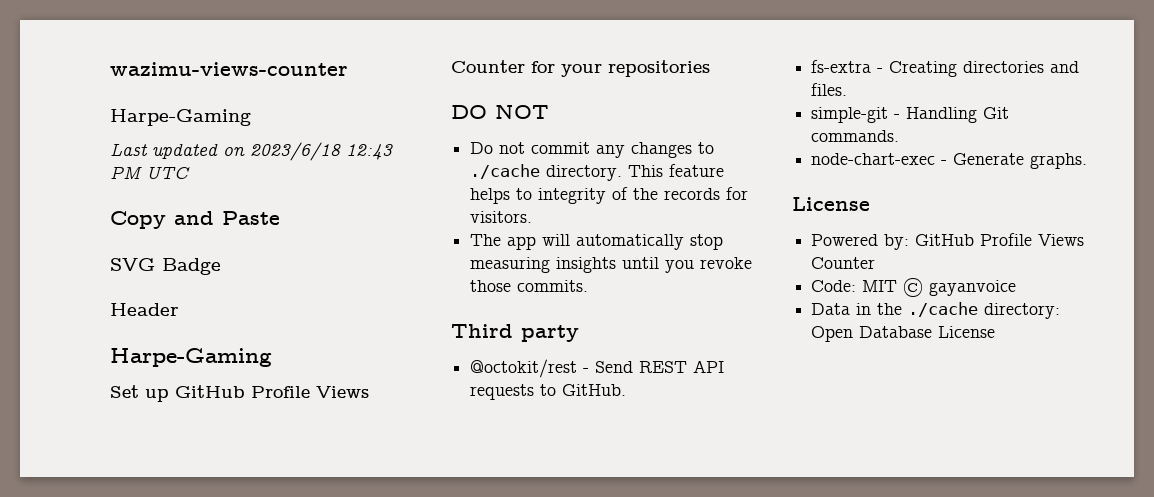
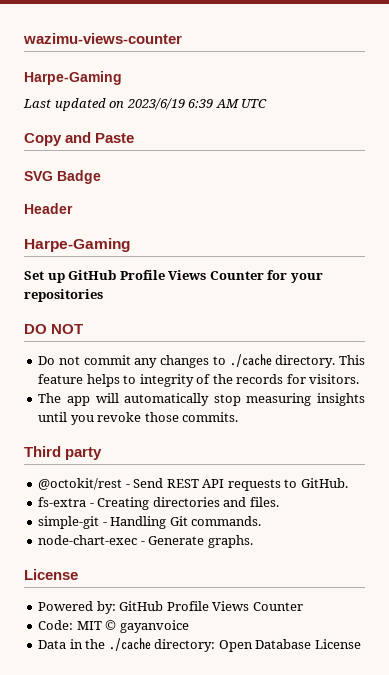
- Last updated on 2023/6/18 12:43 PM UTC
+ Last updated on 2023/6/19 6:39 AM UTC

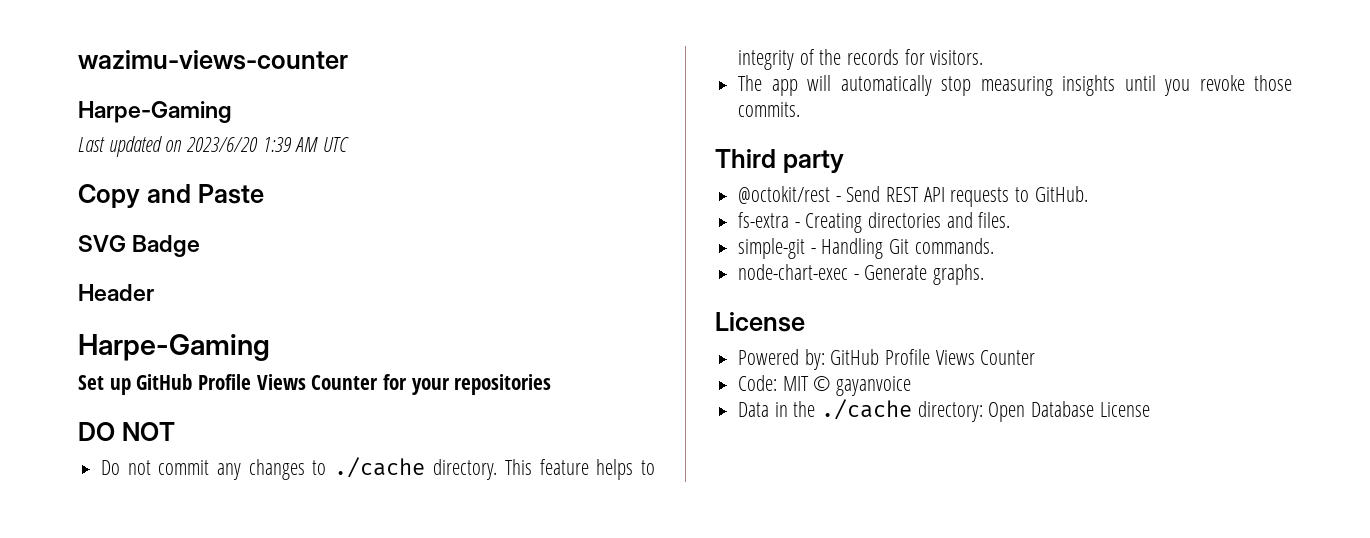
- Last updated on 2023/6/19 6:39 AM UTC
+ Last updated on 2023/6/20 1:39 AM UTC

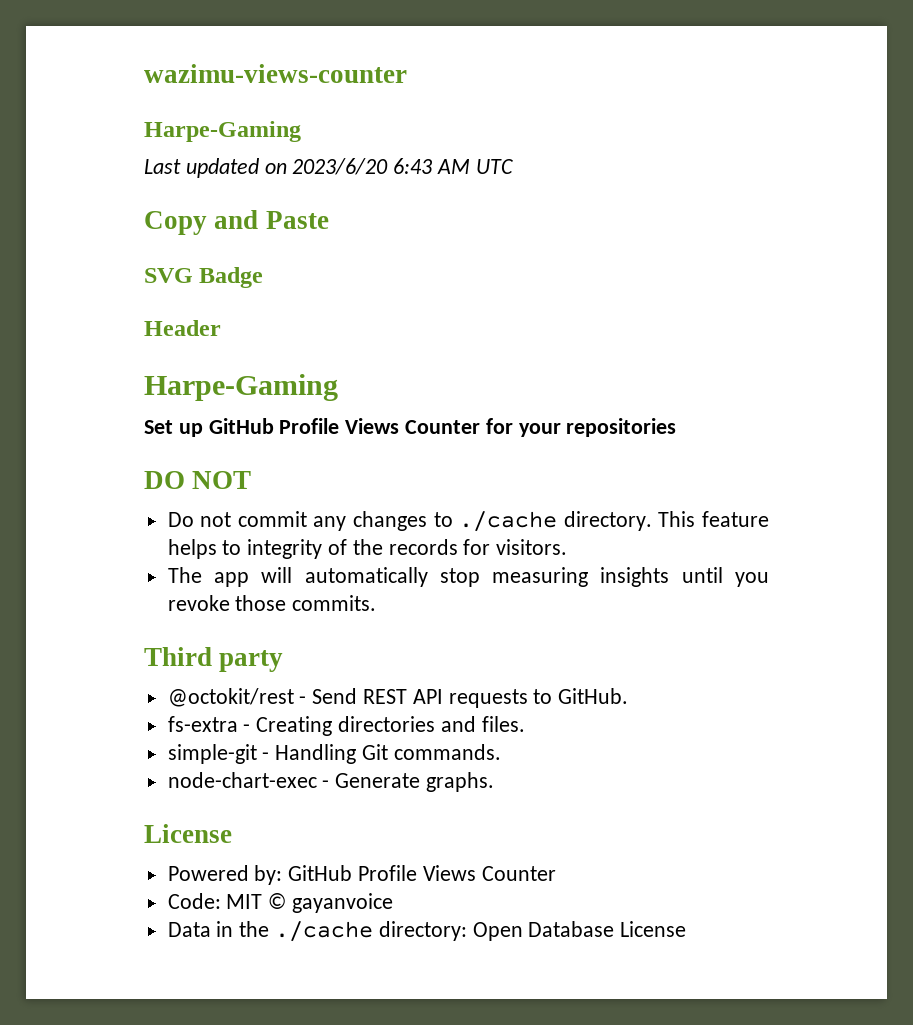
- Last updated on 2023/6/20 1:39 AM UTC
+ Last updated on 2023/6/20 6:43 AM UTC

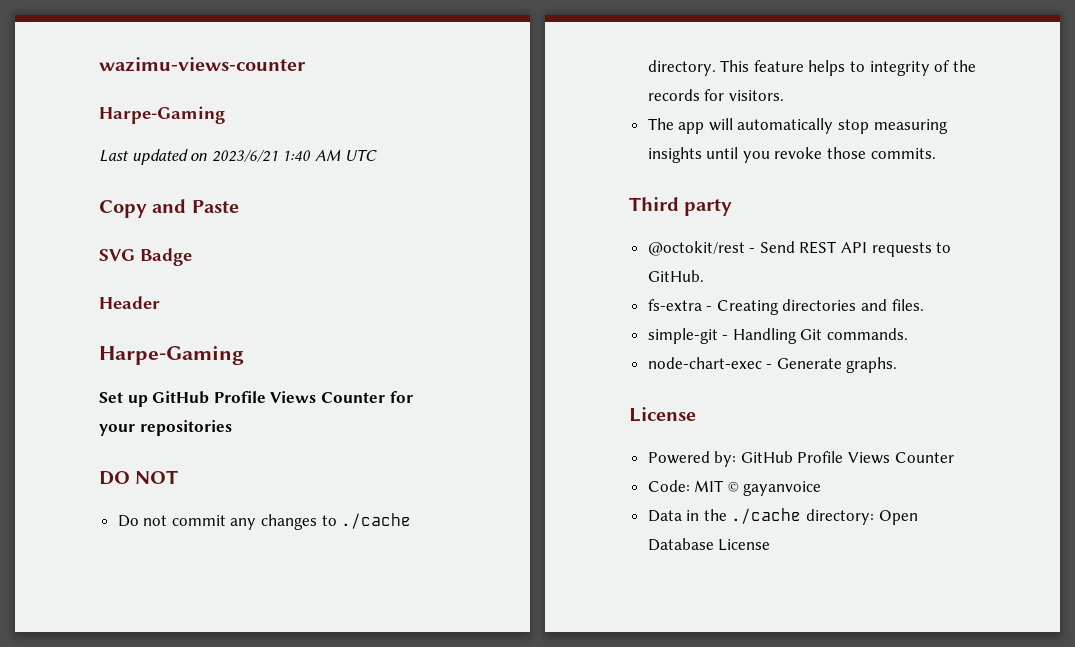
- Last updated on 2023/6/20 6:43 AM UTC
+ Last updated on 2023/6/21 1:40 AM UTC

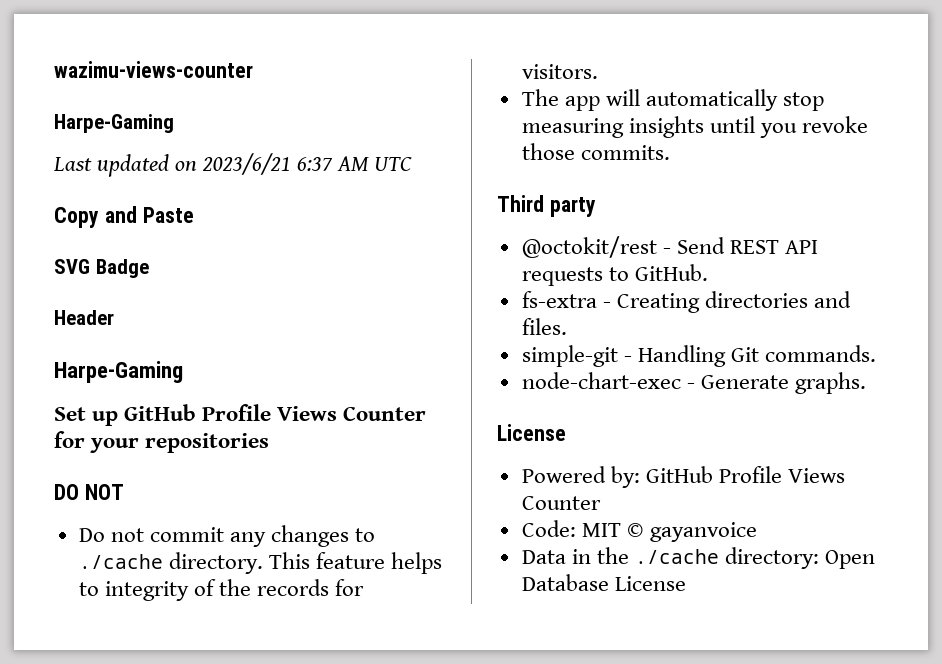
- Last updated on 2023/6/21 1:40 AM UTC
+ Last updated on 2023/6/21 6:37 AM UTC

